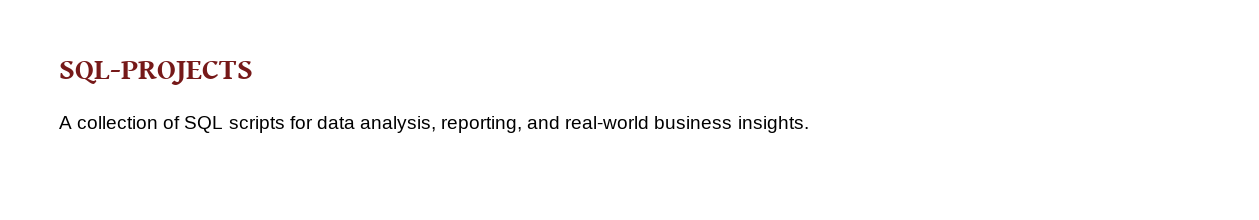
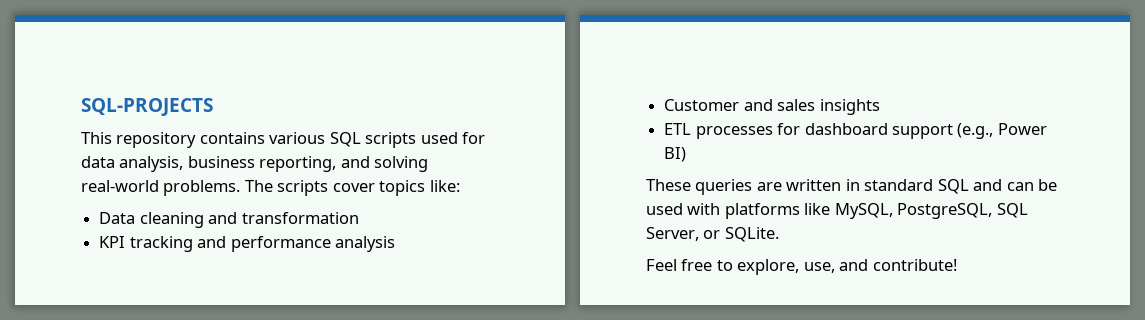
- A collection of SQL scripts for data analysis, reporting, and real-world business insights.
+ This repository contains various SQL scripts used for data analysis, business reporting, and solving real-world problems. The scripts cover topics like:
+ Data cleaning and transformation
+ KPI tracking and performance analysis
+ Customer and sales insights
+ ETL processes for dashboard support (e.g., Power BI)
+ These queries are written in standard SQL and can be used with platforms like MySQL, PostgreSQL, SQL Server, or SQLite.
+ Feel free to explore, use, and contribute!

